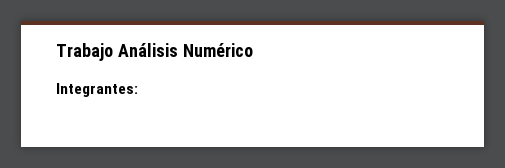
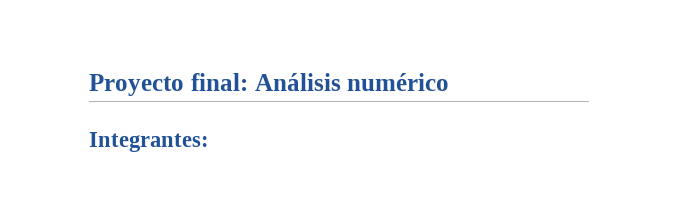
- Trabajo Análisis Numérico
+ Proyecto final: Análisis numérico

